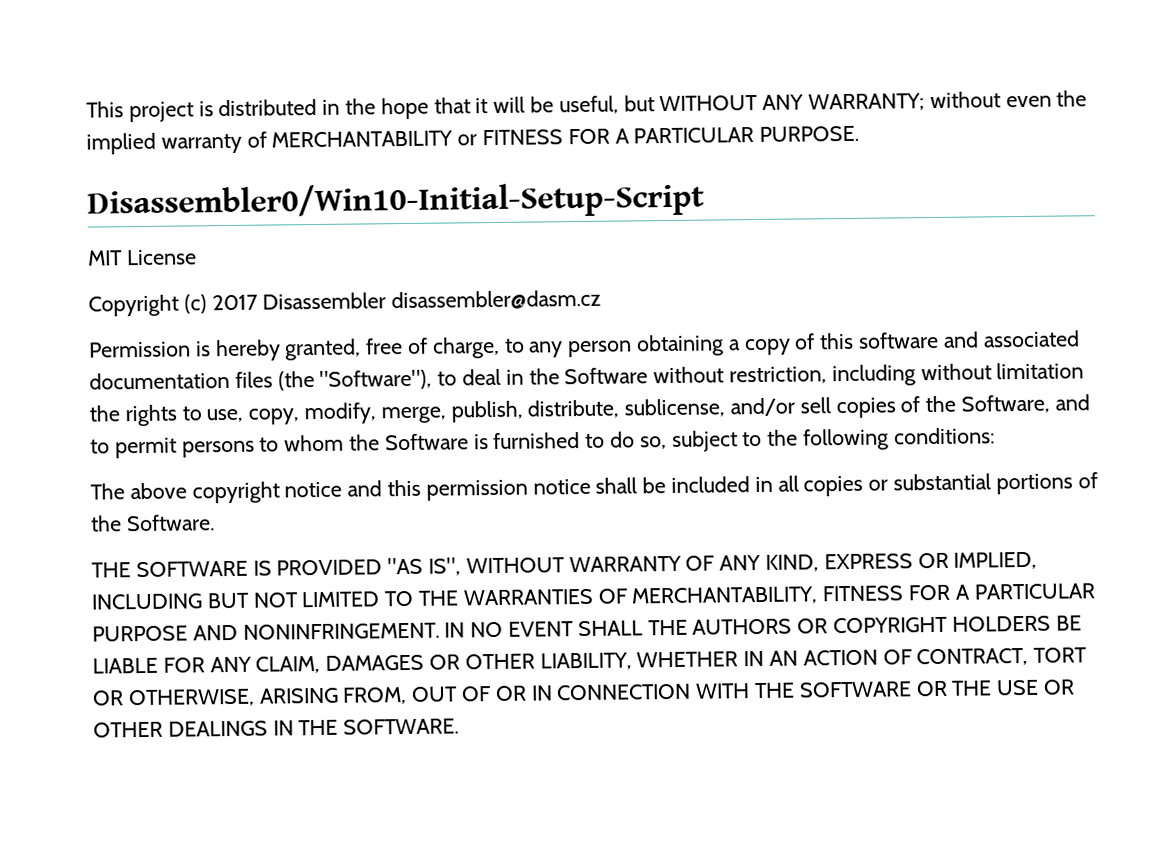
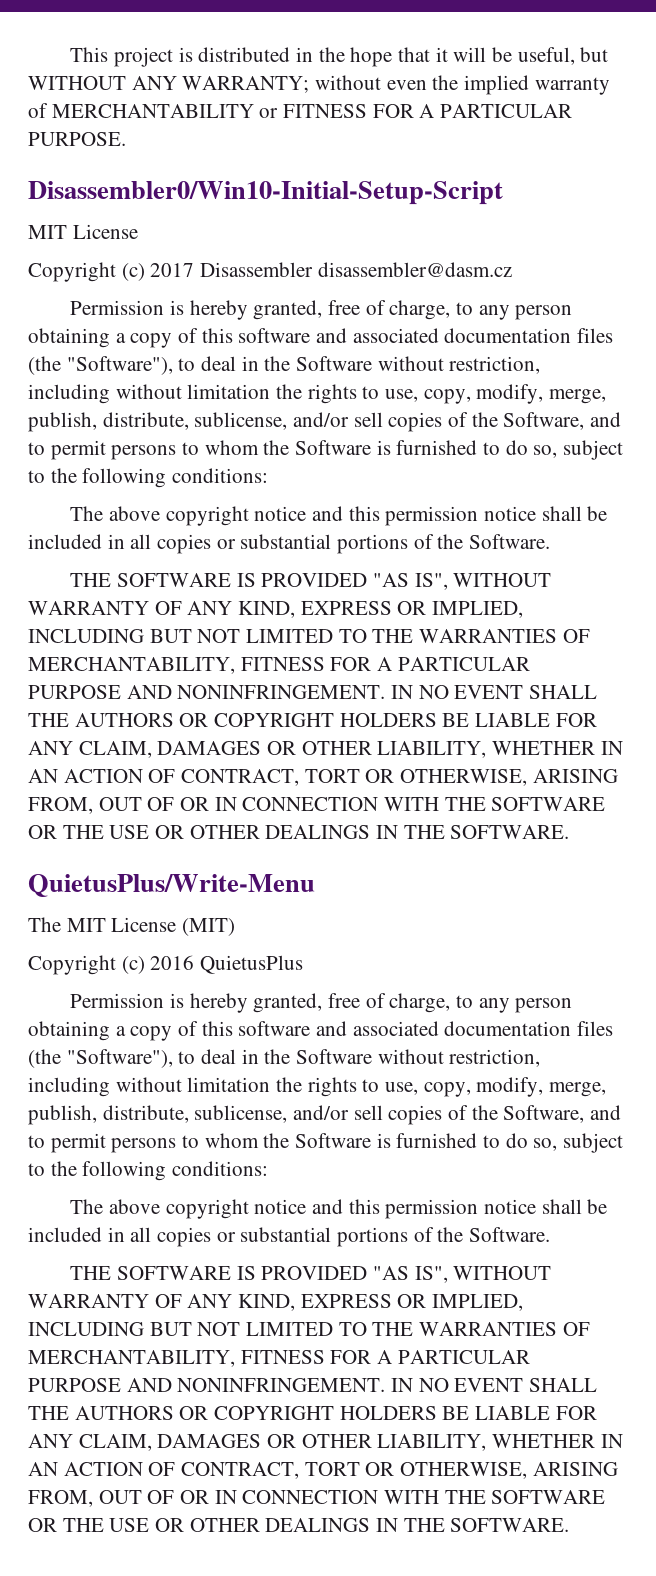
+ QuietusPlus/Write-Menu
+ The MIT License (MIT)
+ Copyright (c) 2016 QuietusPlus
+ Permission is hereby granted, free of charge, to any person obtaining a copy of this software and associated documentation files (the "Software"), to deal in the Software without restriction, including without limitation the rights to use, copy, modify, merge, publish, distribute, sublicense, and/or sell copies of the Software, and to permit persons to whom the Software is furnished to do so, subject to the following conditions:
+ The above copyright notice and this permission notice shall be included in all copies or substantial portions of the Software.
+ THE SOFTWARE IS PROVIDED "AS IS", WITHOUT WARRANTY OF ANY KIND, EXPRESS OR IMPLIED, INCLUDING BUT NOT LIMITED TO THE WARRANTIES OF MERCHANTABILITY, FITNESS FOR A PARTICULAR PURPOSE AND NONINFRINGEMENT. IN NO EVENT SHALL THE AUTHORS OR COPYRIGHT HOLDERS BE LIABLE FOR ANY CLAIM, DAMAGES OR OTHER LIABILITY, WHETHER IN AN ACTION OF CONTRACT, TORT OR OTHERWISE, ARISING FROM, OUT OF OR IN CONNECTION WITH THE SOFTWARE OR THE USE OR OTHER DEALINGS IN THE SOFTWARE.

